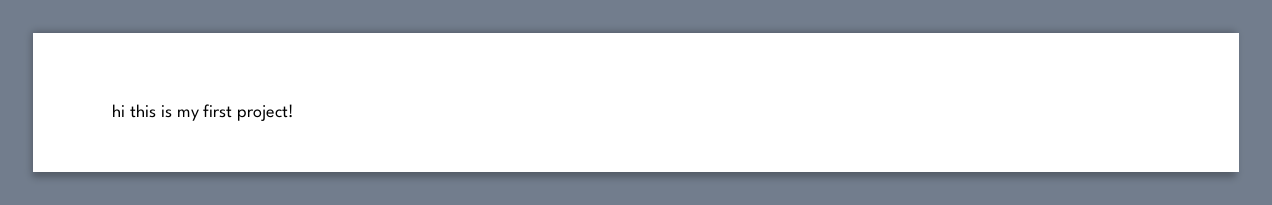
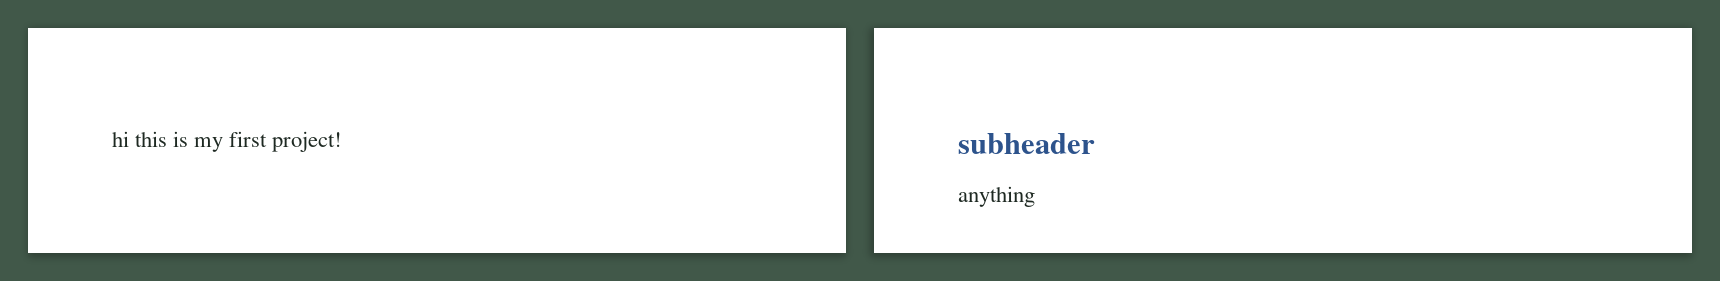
+ subheader
+ anything

